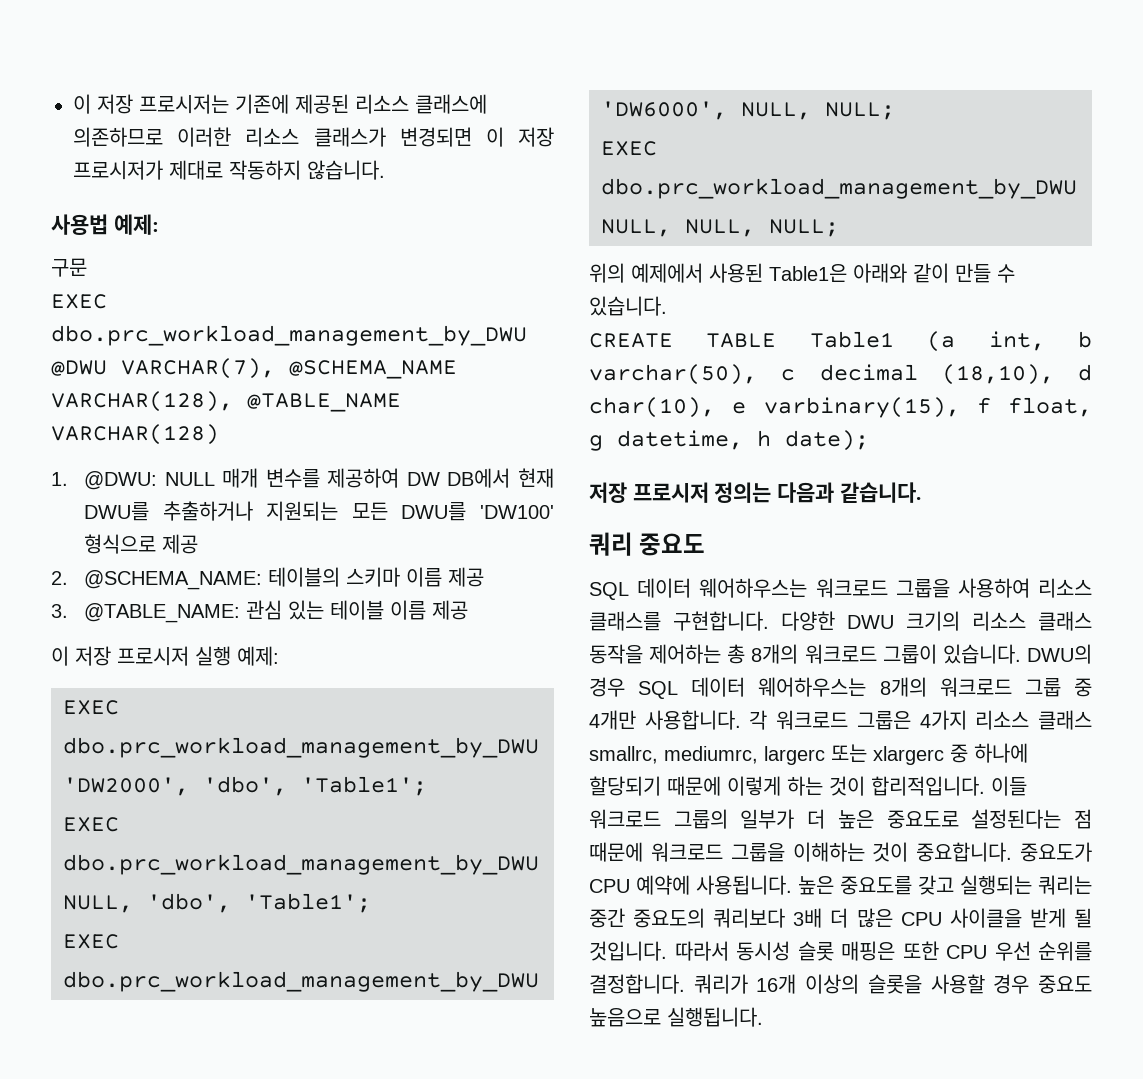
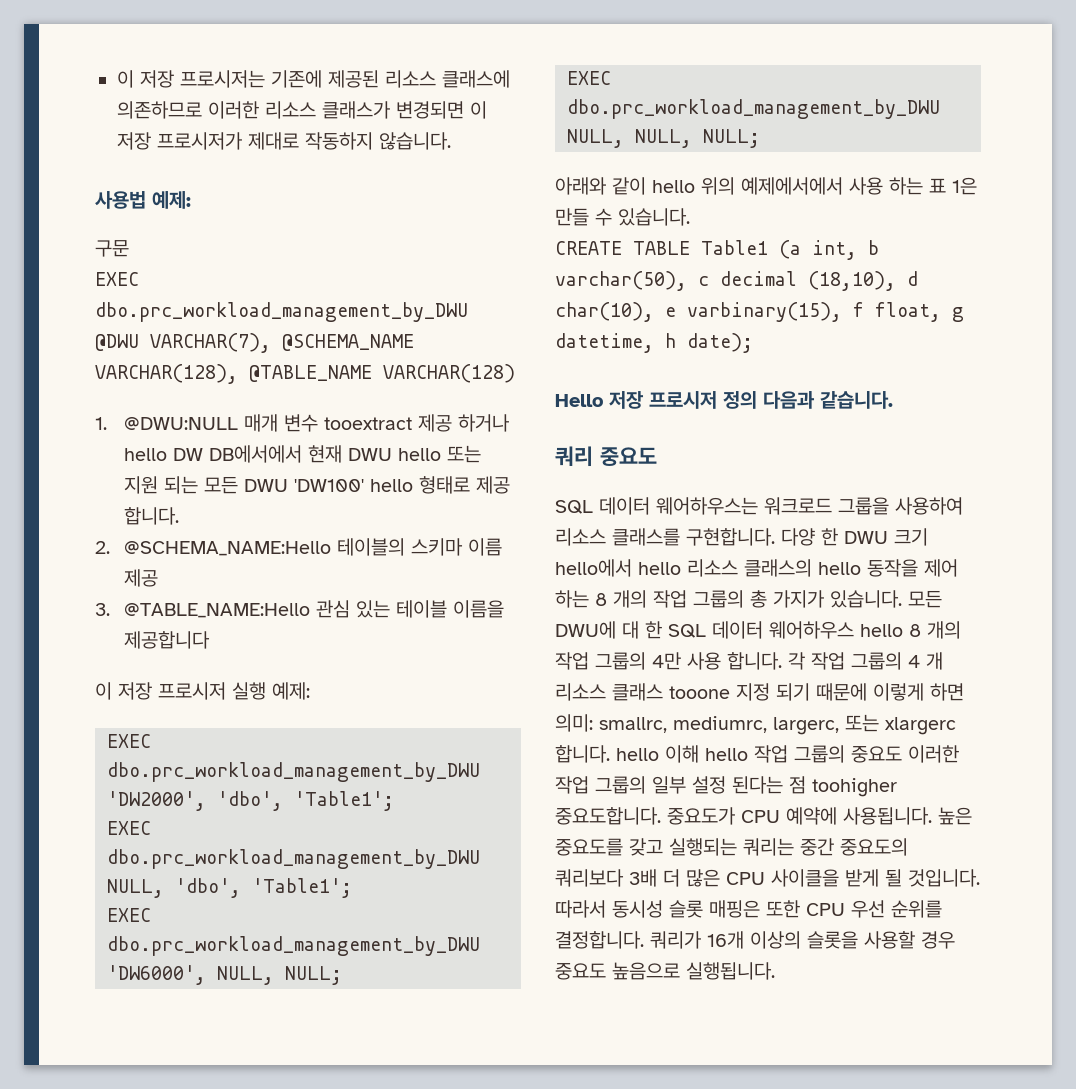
- 1. @DWU: NULL 매개 변수를 제공하여 DW DB에서 현재 DWU를 추출하거나 지원되는 모든 DWU를 'DW100' 형식으로 제공
+ 1. @DWU:NULL 매개 변수 tooextract 제공 하거나 hello DW DB에서에서 현재 DWU hello 또는 지원 되는 모든 DWU 'DW100' hello 형태로 제공 합니다.
- 2. @SCHEMA_NAME: 테이블의 스키마 이름 제공
+ 2. @SCHEMA_NAME:Hello 테이블의 스키마 이름 제공
- 3. @TABLE_NAME: 관심 있는 테이블 이름 제공
+ 3. @TABLE_NAME:Hello 관심 있는 테이블 이름을 제공합니다
- 위의 예제에서 사용된 Table1은 아래와 같이 만들 수 있습니다.
+ 아래와 같이 hello 위의 예제에서에서 사용 하는 표 1은 만들 수 있습니다.
- 저장 프로시저 정의는 다음과 같습니다.
+ Hello 저장 프로시저 정의 다음과 같습니다.
- 다양한 DWU 크기의 리소스 클래스 동작을 제어하는 총 8개의 워크로드 그룹이 있습니다. DWU의 경우 SQL 데이터 웨어하우스는 8개의 워크로드 그룹 중 4개만 사용합니다. 각 워크로드 그룹은 4가지 리소스 클래스 smallrc, mediumrc, largerc 또는 xlargerc 중 하나에 할당되기 때문에 이렇게 하는 것이 합리적입니다. 이들 워크로드 그룹의 일부가 더 높은 중요도로 설정된다는 점 때문에 워크로드 그룹을 이해하는 것이 중요합니다.
+ 다양 한 DWU 크기 hello에서 hello 리소스 클래스의 hello 동작을 제어 하는 8 개의 작업 그룹의 총 가지가 있습니다. 모든 DWU에 대 한 SQL 데이터 웨어하우스 hello 8 개의 작업 그룹의 4만 사용 합니다. 각 작업 그룹의 4 개 리소스 클래스 tooone 지정 되기 때문에 이렇게 하면 의미: smallrc, mediumrc, largerc, 또는 xlargerc 합니다. hello 이해 hello 작업 그룹의 중요도 이러한 작업 그룹의 일부 설정 된다는 점 toohigher 중요도합니다.

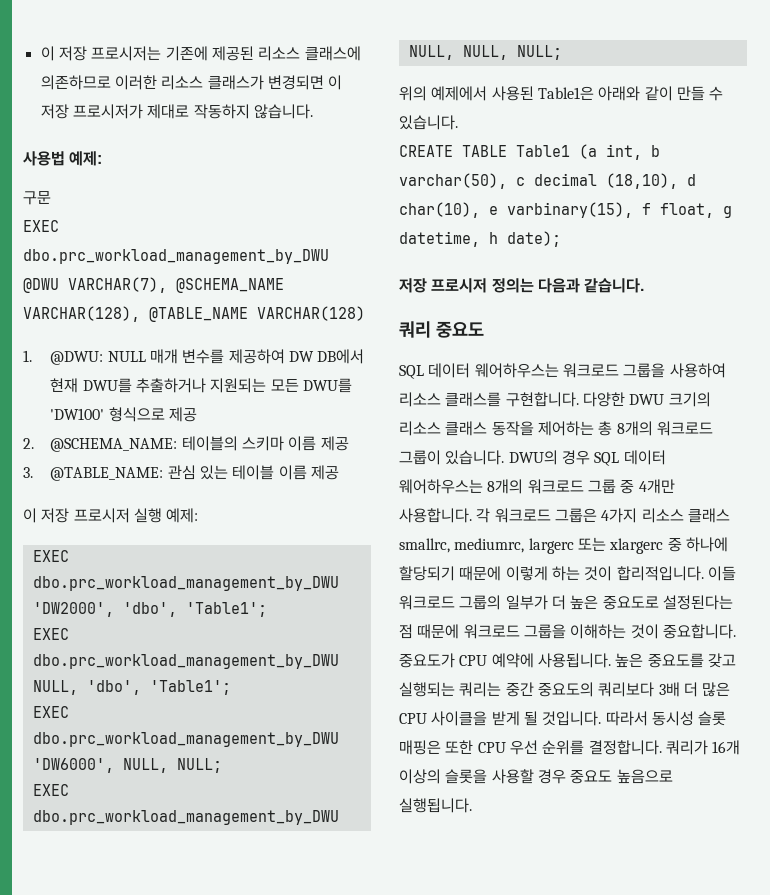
- 1. @DWU:NULL 매개 변수 tooextract 제공 하거나 hello DW DB에서에서 현재 DWU hello 또는 지원 되는 모든 DWU 'DW100' hello 형태로 제공 합니다.
+ 1. @DWU: NULL 매개 변수를 제공하여 DW DB에서 현재 DWU를 추출하거나 지원되는 모든 DWU를 'DW100' 형식으로 제공
- 2. @SCHEMA_NAME:Hello 테이블의 스키마 이름 제공
+ 2. @SCHEMA_NAME: 테이블의 스키마 이름 제공
- 3. @TABLE_NAME:Hello 관심 있는 테이블 이름을 제공합니다
+ 3. @TABLE_NAME: 관심 있는 테이블 이름 제공
- 아래와 같이 hello 위의 예제에서에서 사용 하는 표 1은 만들 수 있습니다.
+ 위의 예제에서 사용된 Table1은 아래와 같이 만들 수 있습니다.
- Hello 저장 프로시저 정의 다음과 같습니다.
+ 저장 프로시저 정의는 다음과 같습니다.
- 다양 한 DWU 크기 hello에서 hello 리소스 클래스의 hello 동작을 제어 하는 8 개의 작업 그룹의 총 가지가 있습니다. 모든 DWU에 대 한 SQL 데이터 웨어하우스 hello 8 개의 작업 그룹의 4만 사용 합니다. 각 작업 그룹의 4 개 리소스 클래스 tooone 지정 되기 때문에 이렇게 하면 의미: smallrc, mediumrc, largerc, 또는 xlargerc 합니다. hello 이해 hello 작업 그룹의 중요도 이러한 작업 그룹의 일부 설정 된다는 점 toohigher 중요도합니다.
+ 다양한 DWU 크기의 리소스 클래스 동작을 제어하는 총 8개의 워크로드 그룹이 있습니다. DWU의 경우 SQL 데이터 웨어하우스는 8개의 워크로드 그룹 중 4개만 사용합니다. 각 워크로드 그룹은 4가지 리소스 클래스 smallrc, mediumrc, largerc 또는 xlargerc 중 하나에 할당되기 때문에 이렇게 하는 것이 합리적입니다. 이들 워크로드 그룹의 일부가 더 높은 중요도로 설정된다는 점 때문에 워크로드 그룹을 이해하는 것이 중요합니다.

